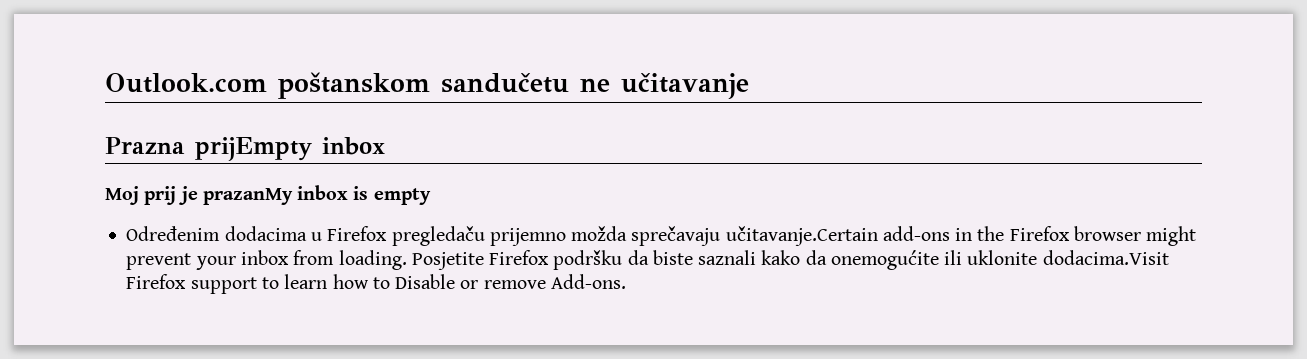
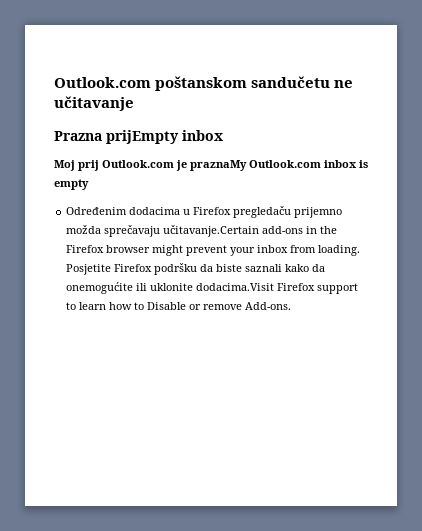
- Moj prij je prazanMy inbox is empty
+ Moj prij Outlook.com je praznaMy Outlook.com inbox is empty

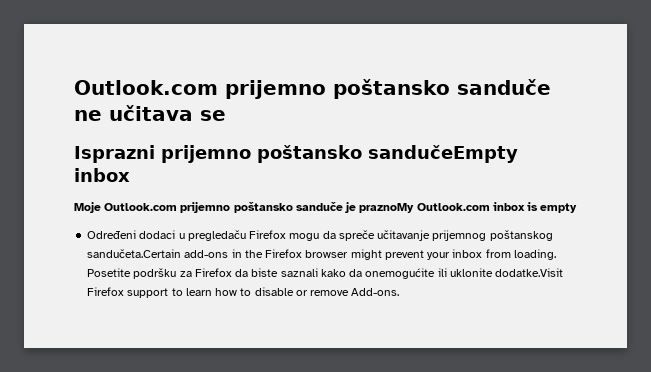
- Outlook.com poštanskom sandučetu ne učitavanje
- Prazna prijEmpty inbox
- Moj prij Outlook.com je praznaMy Outlook.com inbox is empty
- Određenim dodacima u Firefox pregledaču prijemno možda sprečavaju učitavanje.Certain add-ons in the Firefox browser might prevent your inbox from loading.
+ Outlook.com prijemno poštansko sanduče ne učitava se
+ Isprazni prijemno poštansko sandučeEmpty inbox
+ Moje Outlook.com prijemno poštansko sanduče je praznoMy Outlook.com inbox is empty
+ Određeni dodaci u pregledaču Firefox mogu da spreče učitavanje prijemnog poštanskog sandučeta.Certain add-ons in the Firefox browser might prevent your inbox from loading.
- Posjetite Firefox podršku da biste saznali kako da onemogućite ili uklonite dodacima.Visit Firefox support to learn how to Disable or remove Add-ons.
+ Posetite podršku za Firefox da biste saznali kako da onemogućite ili uklonite dodatke.Visit Firefox support to learn how to disable or remove Add-ons.

